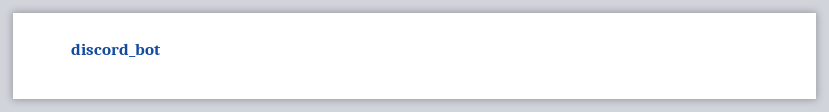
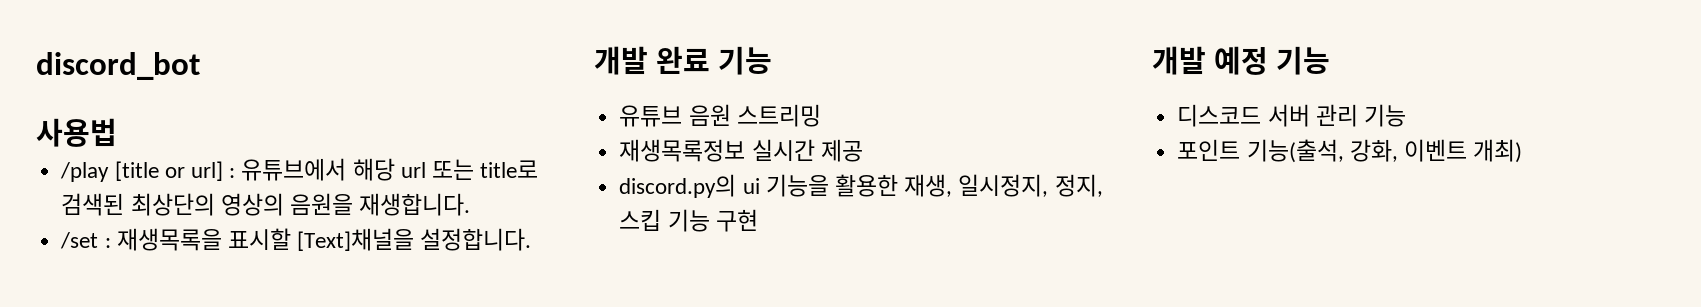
+ 사용법
+ /play [title or url] : 유튜브에서 해당 url 또는 title로 검색된 최상단의 영상의 음원을 재생합니다.
+ /set : 재생목록을 표시할 [Text]채널을 설정합니다.
+ 개발 완료 기능
+ 유튜브 음원 스트리밍
+ 재생목록정보 실시간 제공
+ discord.py의 ui 기능을 활용한 재생, 일시정지, 정지, 스킵 기능 구현
+ 개발 예정 기능
+ 디스코드 서버 관리 기능
+ 포인트 기능(출석, 강화, 이벤트 개최)

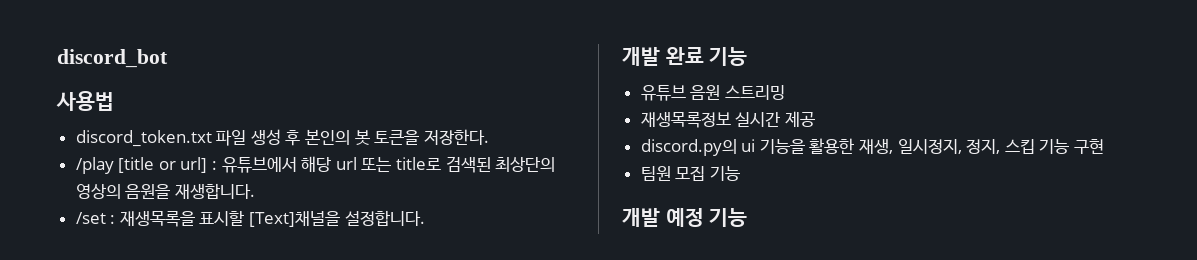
+ discord_token.txt 파일 생성 후 본인의 봇 토큰을 저장한다.
+ 팀원 모집 기능
- 디스코드 서버 관리 기능
- 포인트 기능(출석, 강화, 이벤트 개최)

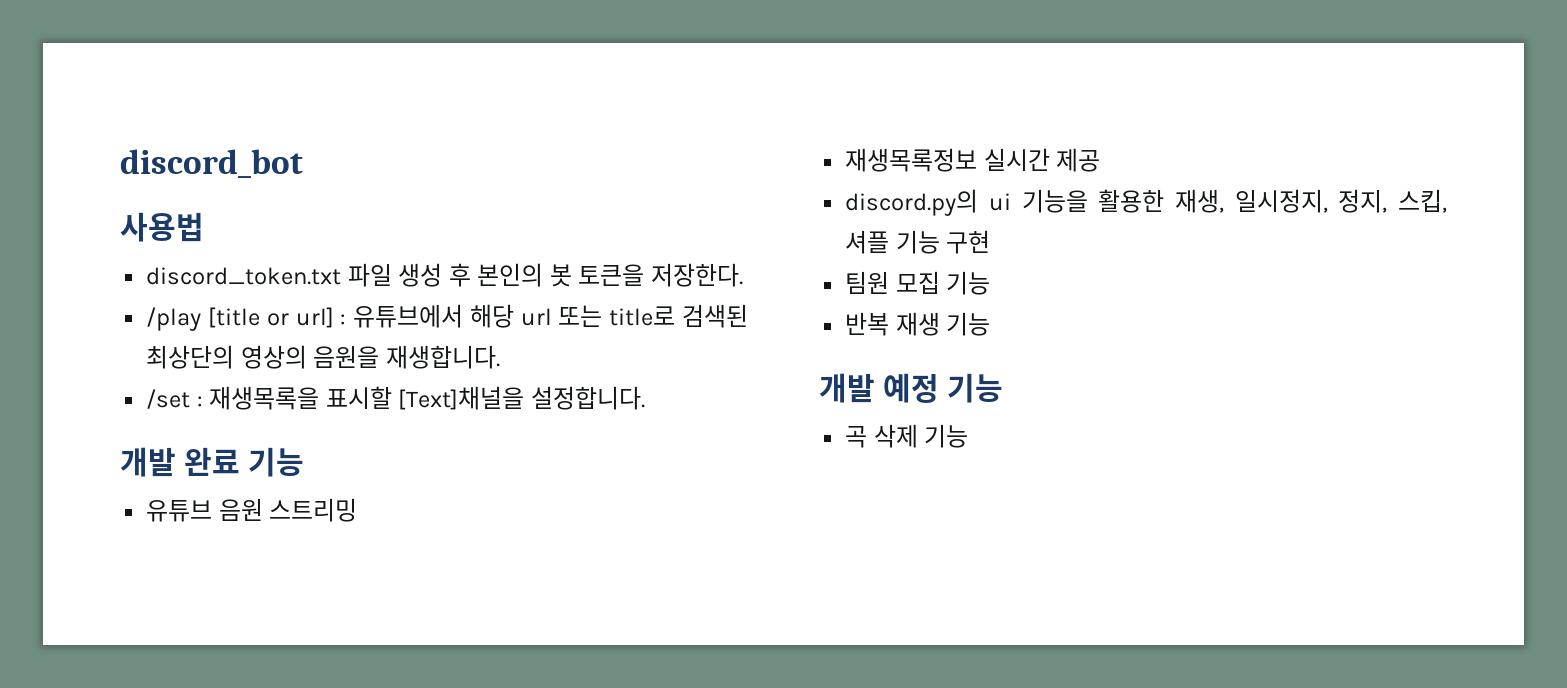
- discord.py의 ui 기능을 활용한 재생, 일시정지, 정지, 스킵 기능 구현
+ discord.py의 ui 기능을 활용한 재생, 일시정지, 정지, 스킵, 셔플 기능 구현
+ 반복 재생 기능
+ 곡 삭제 기능

